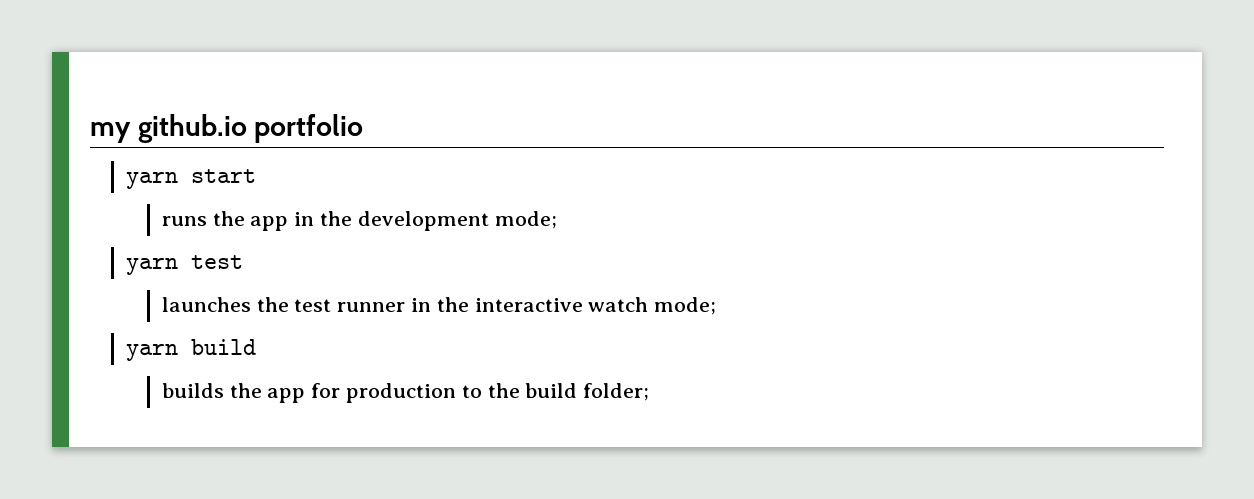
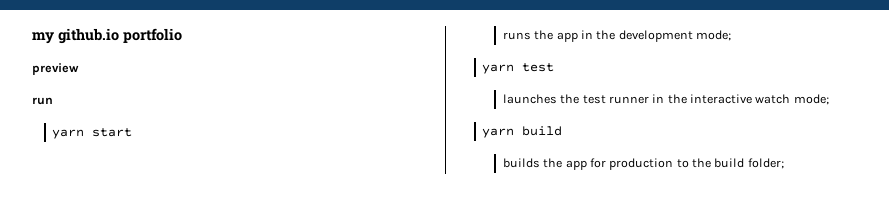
+ preview
+ run

